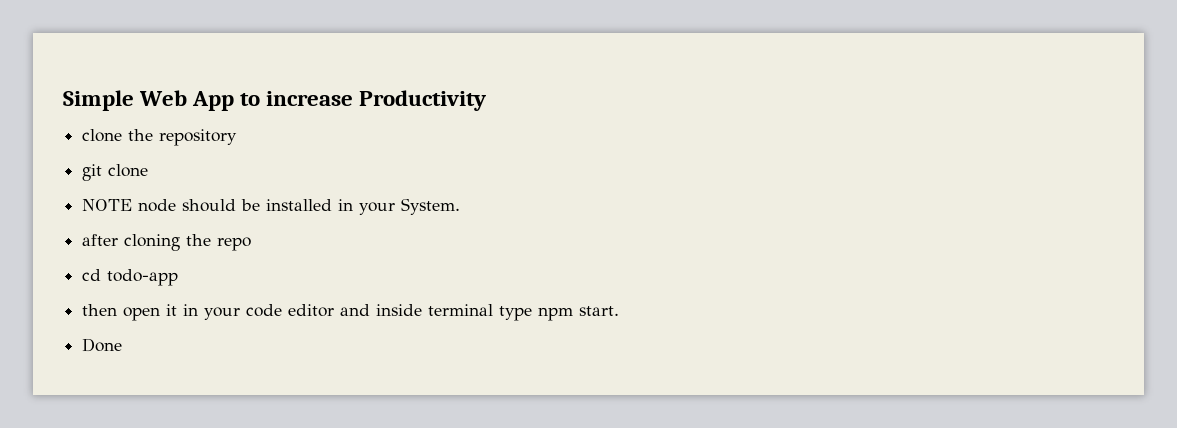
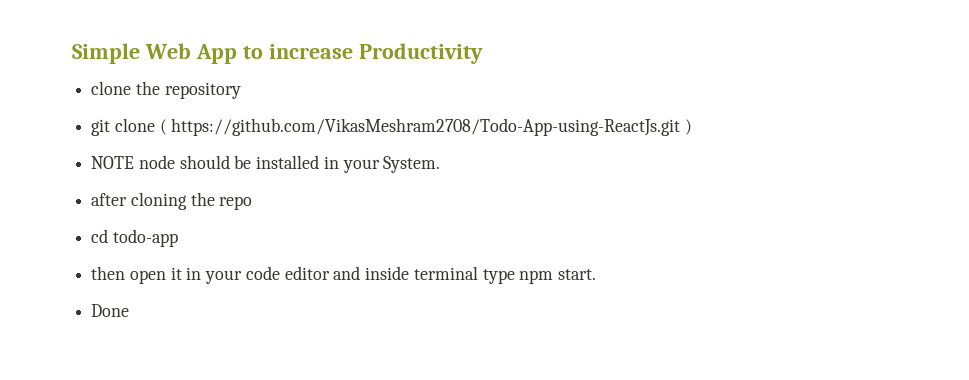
- git clone
+ git clone ( https://github.com/VikasMeshram2708/Todo-App-using-ReactJs.git )

